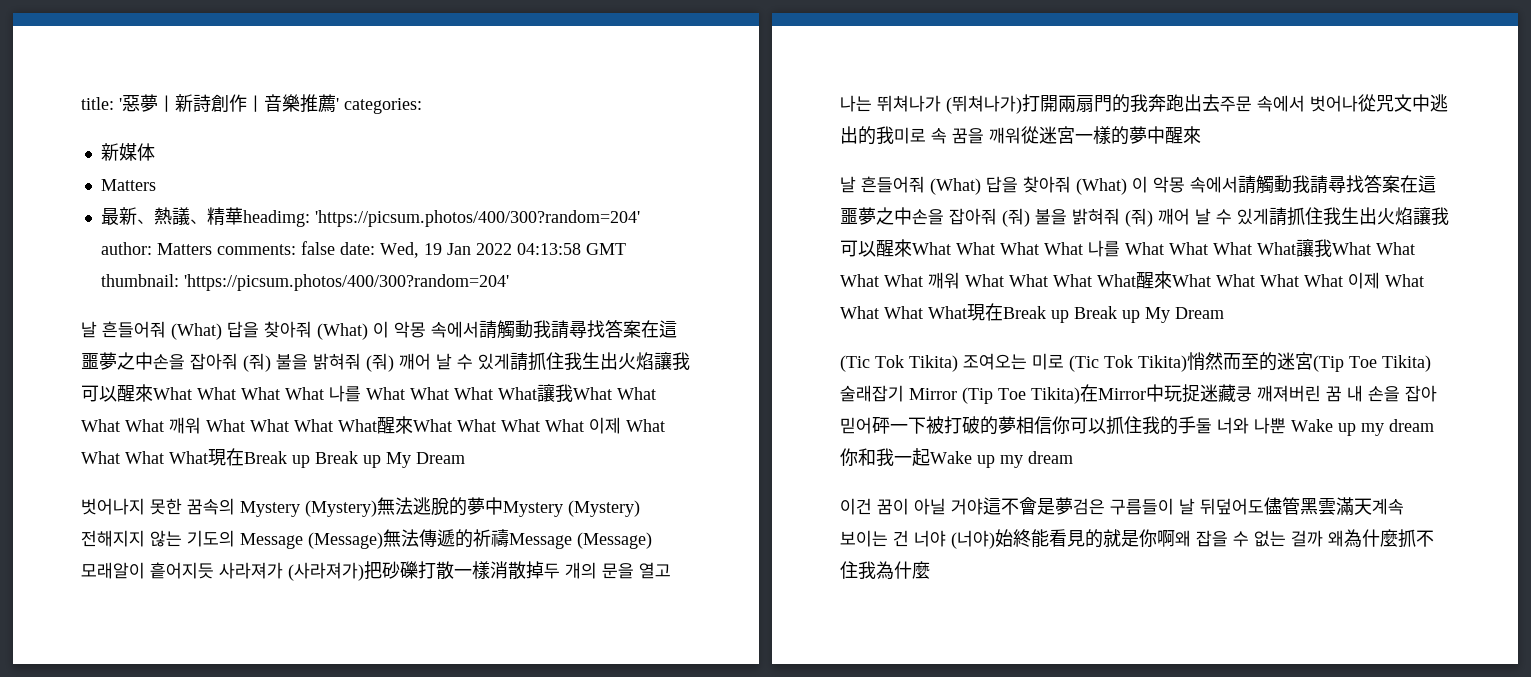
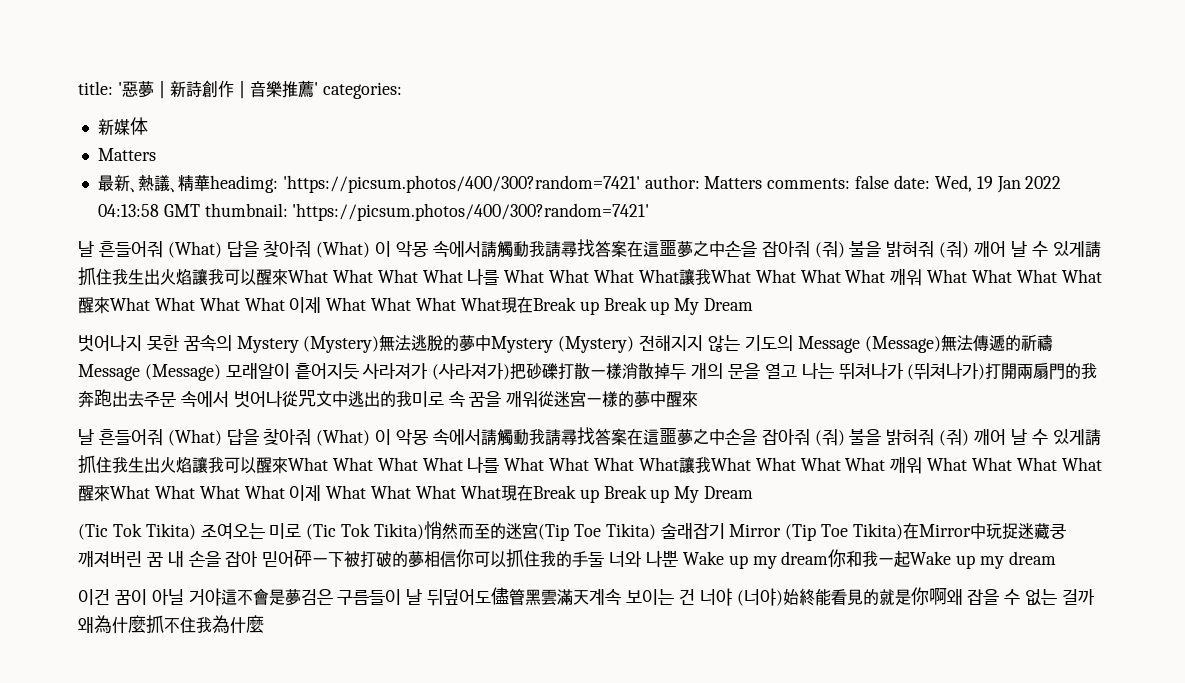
- 最新、熱議、精華headimg: 'https://picsum.photos/400/300?random=204' author: Matters comments: false date: Wed, 19 Jan 2022 04:13:58 GMT thumbnail: 'https://picsum.photos/400/300?random=204'
+ 最新、熱議、精華headimg: 'https://picsum.photos/400/300?random=7421' author: Matters comments: false date: Wed, 19 Jan 2022 04:13:58 GMT thumbnail: 'https://picsum.photos/400/300?random=7421'

